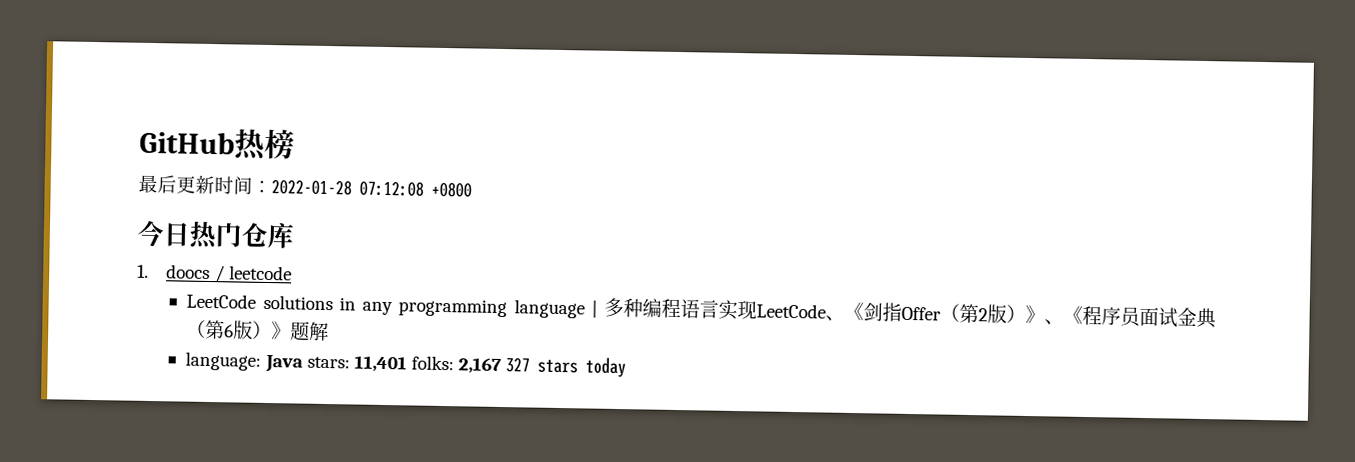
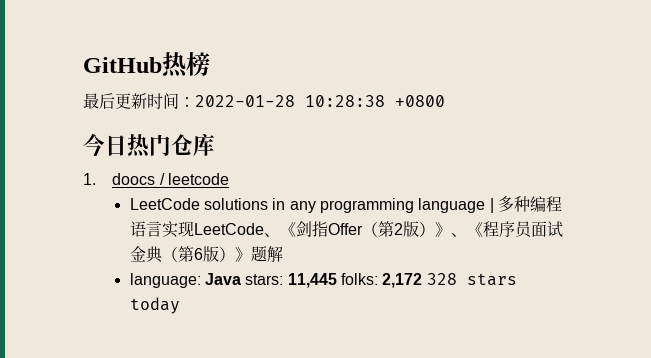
- 最后更新时间：2022-01-28 07:12:08 +0800
+ 最后更新时间：2022-01-28 10:28:38 +0800
- language: Java stars: 11,401 folks: 2,167 327 stars today
+ language: Java stars: 11,445 folks: 2,172 328 stars today

